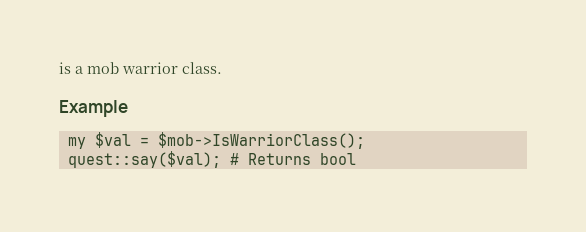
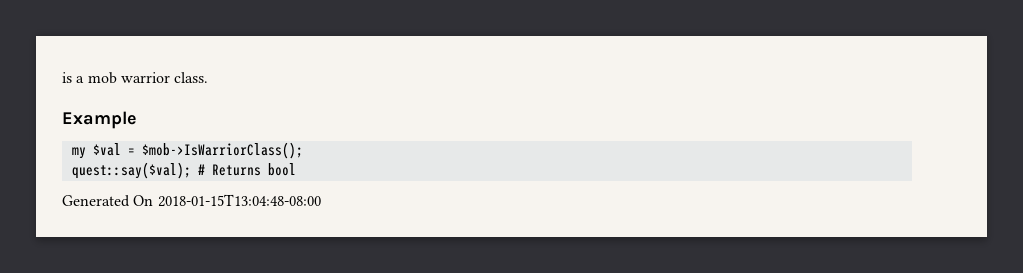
+ Generated On 2018-01-15T13:04:48-08:00

